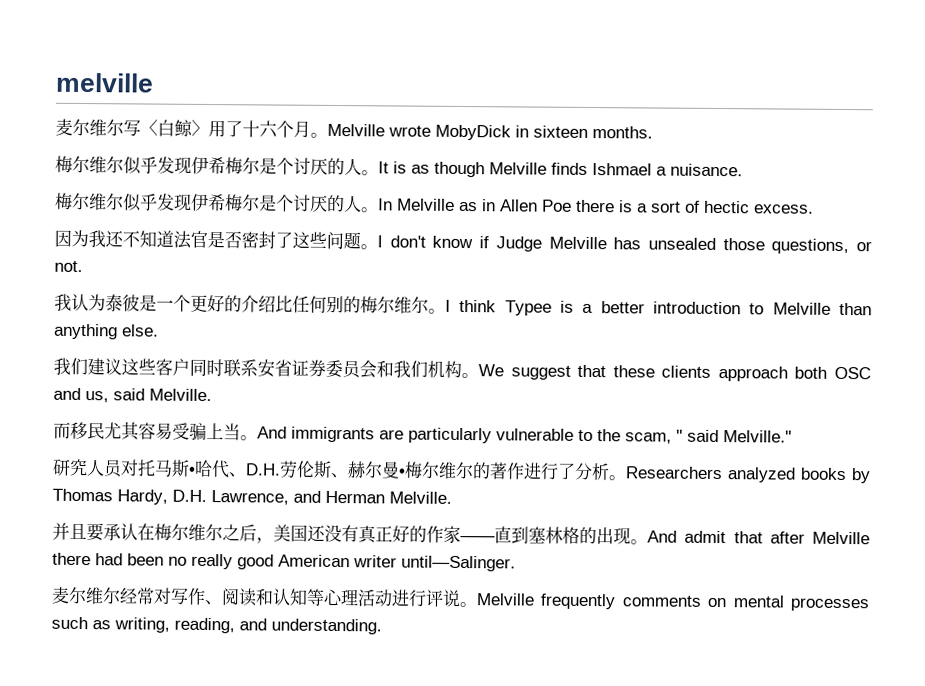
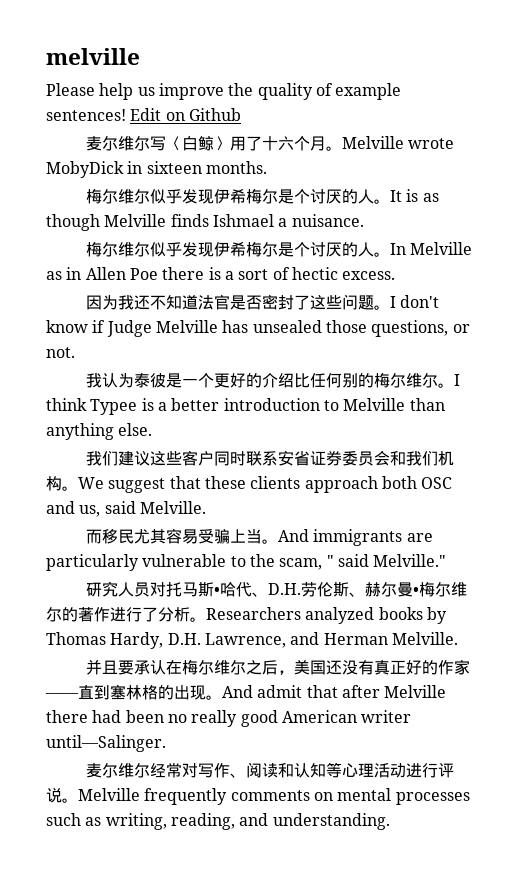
+ Please help us improve the quality of example sentences! Edit on Github

